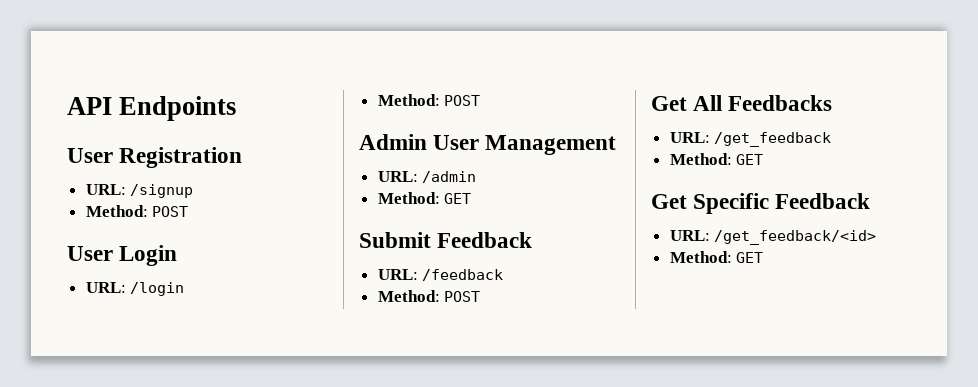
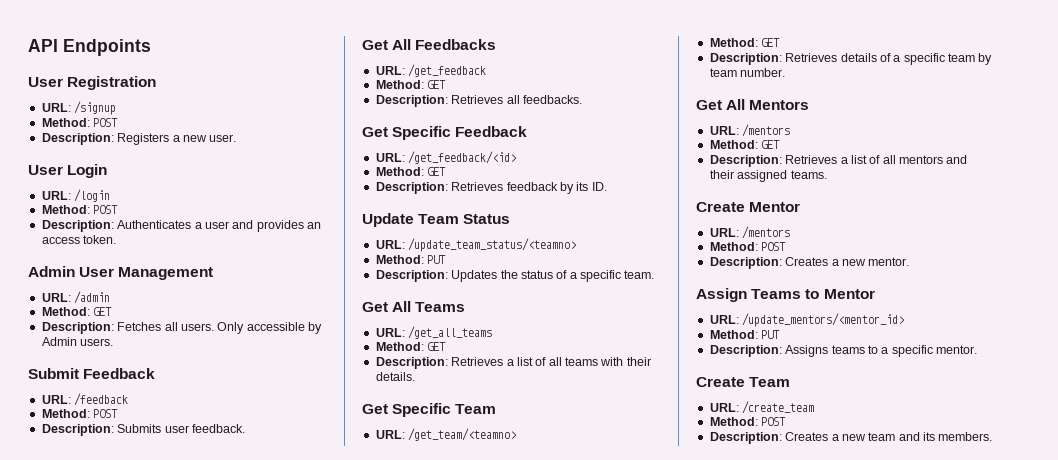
+ Description: Registers a new user.
+ Description: Authenticates a user and provides an access token.
+ Description: Fetches all users. Only accessible by Admin users.
+ Description: Submits user feedback.
+ Description: Retrieves all feedbacks.
+ Description: Retrieves feedback by its ID.
+ Update Team Status
+ URL: /update_team_status/<teamno>
+ Method: PUT
+ Description: Updates the status of a specific team.
+ Get All Teams
+ URL: /get_all_teams
+ Method: GET
+ Description: Retrieves a list of all teams with their details.
+ Get Specific Team
+ URL: /get_team/<teamno>
+ Method: GET
+ Description: Retrieves details of a specific team by team number.
+ Get All Mentors
+ URL: /mentors
+ Method: GET
+ Description: Retrieves a list of all mentors and their assigned teams.
+ Create Mentor
+ URL: /mentors
+ Method: POST
+ Description: Creates a new mentor.
+ Assign Teams to Mentor
+ URL: /update_mentors/<mentor_id>
+ Method: PUT
+ Description: Assigns teams to a specific mentor.
+ Create Team
+ URL: /create_team
+ Method: POST
+ Description: Creates a new team and its members.

